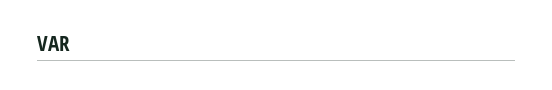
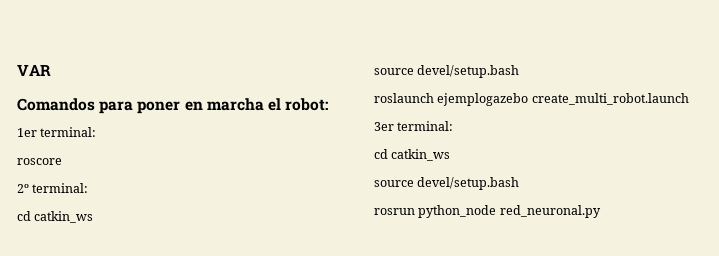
+ Comandos para poner en marcha el robot:
+ 1er terminal:
+ roscore
+ 2º terminal:
+ cd catkin_ws
+ source devel/setup.bash
+ roslaunch ejemplogazebo create_multi_robot.launch
+ 3er terminal:
+ cd catkin_ws
+ source devel/setup.bash
+ rosrun python_node red_neuronal.py

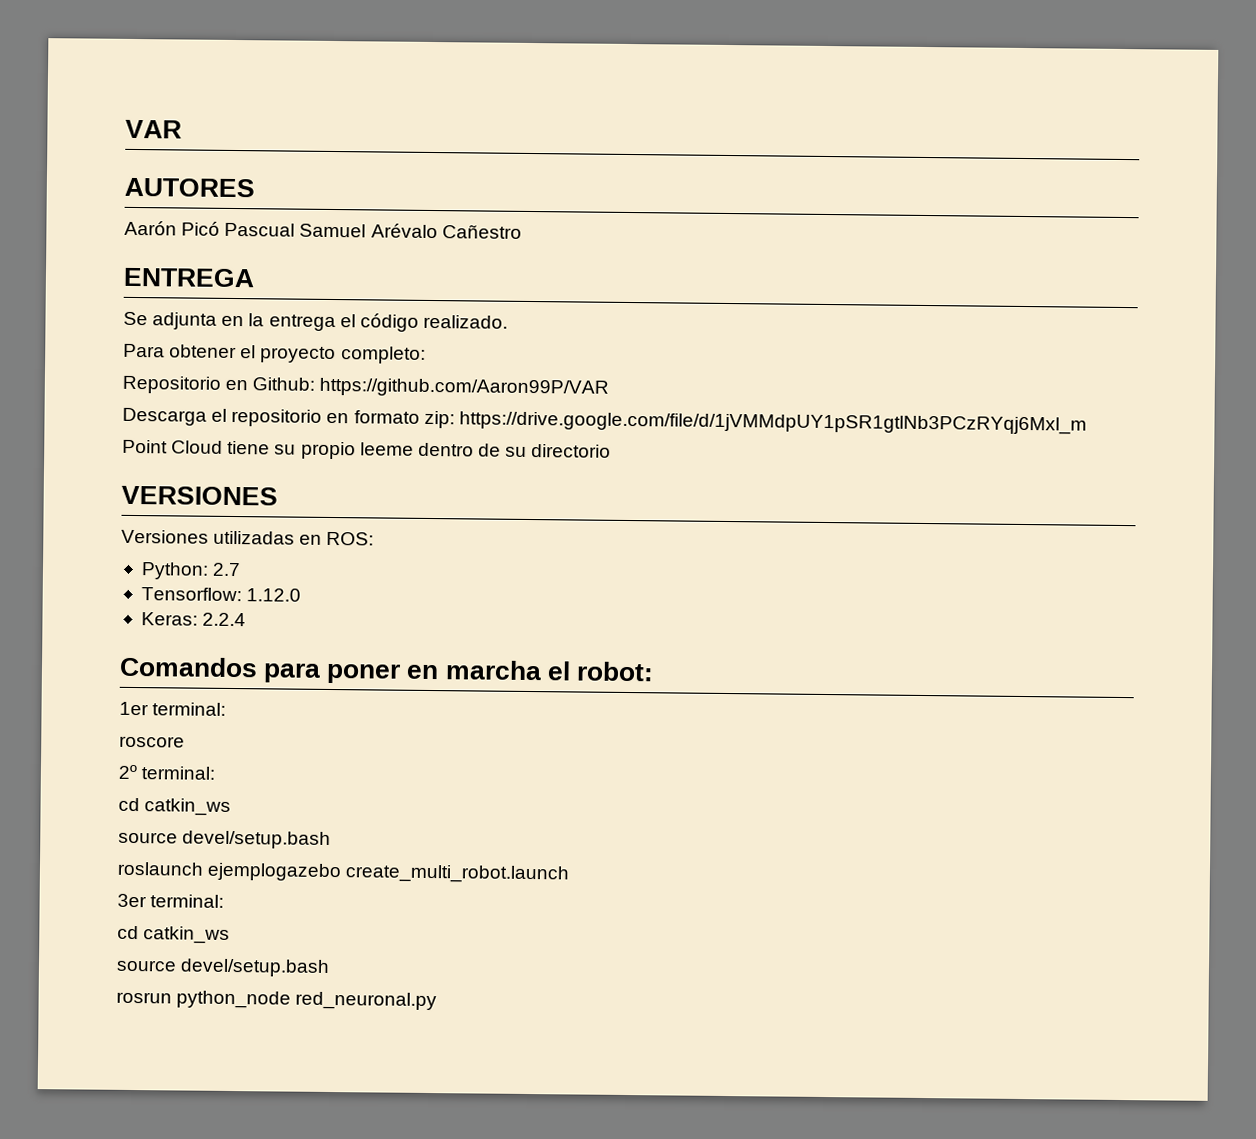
+ AUTORES
+ Aarón Picó Pascual Samuel Arévalo Cañestro
+ ENTREGA
+ Se adjunta en la entrega el código realizado.
+ Para obtener el proyecto completo:
+ Repositorio en Github: https://github.com/Aaron99P/VAR
+ Descarga el repositorio en formato zip: https://drive.google.com/file/d/1jVMMdpUY1pSR1gtlNb3PCzRYqj6Mxl_m
+ Point Cloud tiene su propio leeme dentro de su directorio
+ VERSIONES
+ Versiones utilizadas en ROS:
+ Python: 2.7
+ Tensorflow: 1.12.0
+ Keras: 2.2.4

